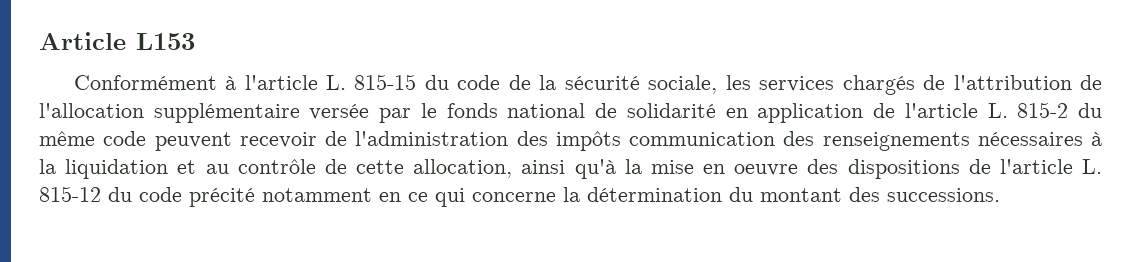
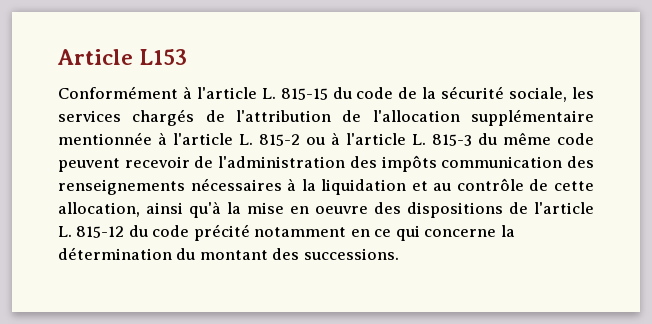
- Conformément à l'article L. 815-15 du code de la sécurité sociale, les services chargés de l'attribution de l'allocation supplémentaire versée par le fonds national de solidarité en application de l'article L. 815-2 du même code peuvent recevoir de l'administration des impôts communication des renseignements nécessaires à la liquidation et au contrôle de cette allocation, ainsi qu'à la mise en oeuvre des dispositions de l'article L. 815-12 du code précité notamment en ce qui concerne la détermination du montant des successions.
+ Conformément à l'article L. 815-15 du code de la sécurité sociale, les services chargés de l'attribution de l'allocation supplémentaire mentionnée à l'article L. 815-2 ou à l'article L. 815-3 du même code peuvent recevoir de l'administration des impôts communication des renseignements nécessaires à la liquidation et au contrôle de cette allocation, ainsi qu'à la mise en oeuvre des dispositions de l'article L. 815-12 du code précité notamment en ce qui concerne la détermination du montant des successions.

